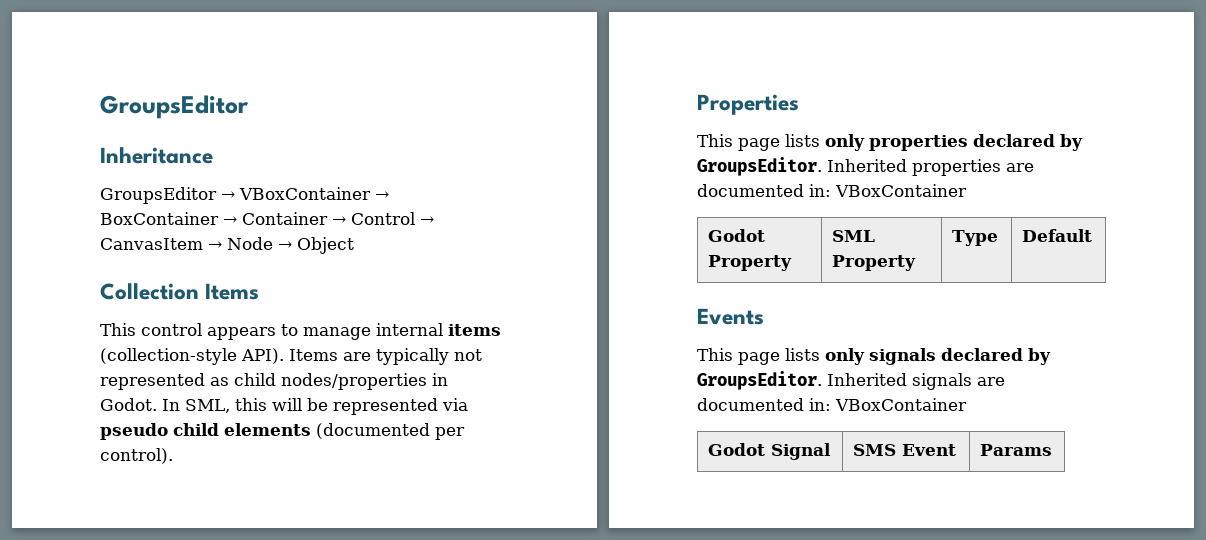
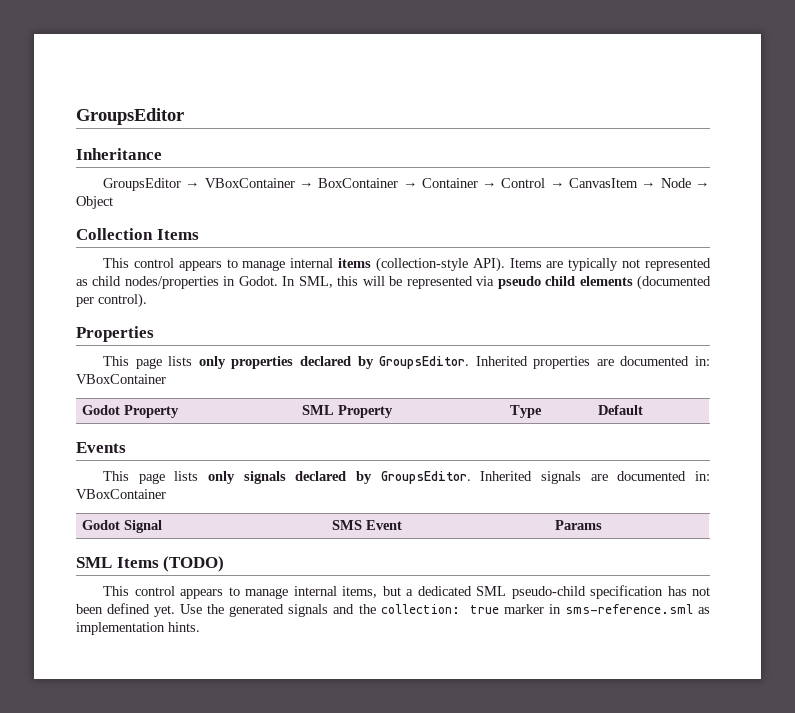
+ SML Items (TODO)
+ This control appears to manage internal items, but a dedicated SML pseudo-child specification has not been defined yet. Use the generated signals and the collection: true marker in sms-reference.sml as implementation hints.

